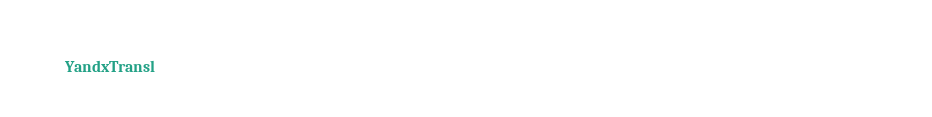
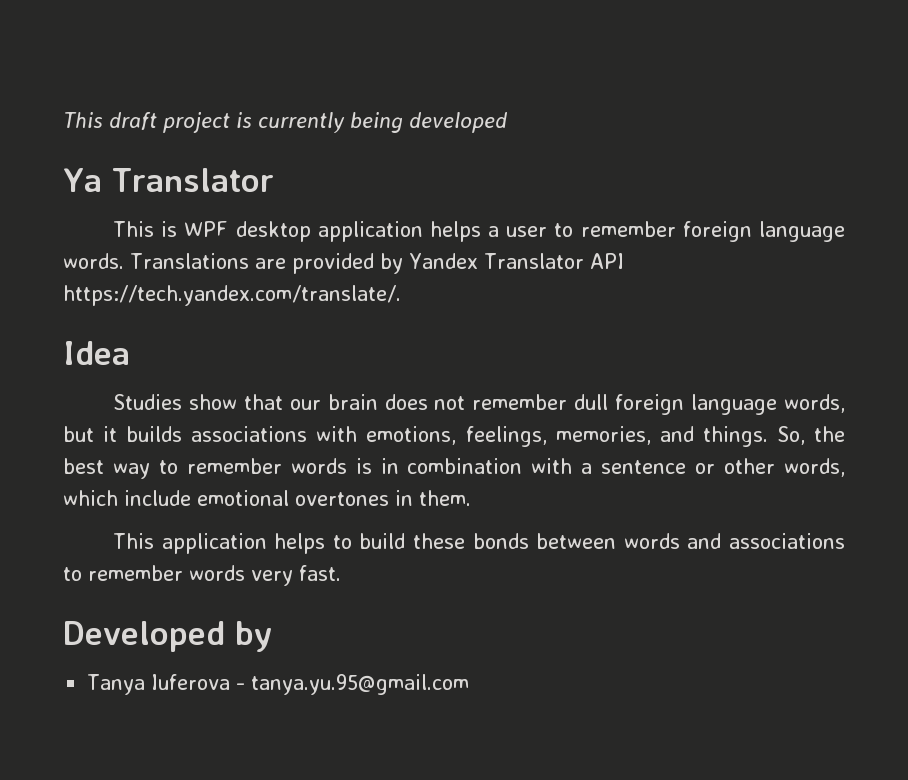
- YandxTransl
+ This draft project is currently being developed
+ Ya Translator
+ This is WPF desktop application helps a user to remember foreign language words. Translations are provided by Yandex Translator API https://tech.yandex.com/translate/.
+ Idea
+ Studies show that our brain does not remember dull foreign language words, but it builds associations with emotions, feelings, memories, and things. So, the best way to remember words is in combination with a sentence or other words, which include emotional overtones in them.
+ This application helps to build these bonds between words and associations to remember words very fast.
+ Developed by
+ Tanya Iuferova - tanya.yu.95@gmail.com

